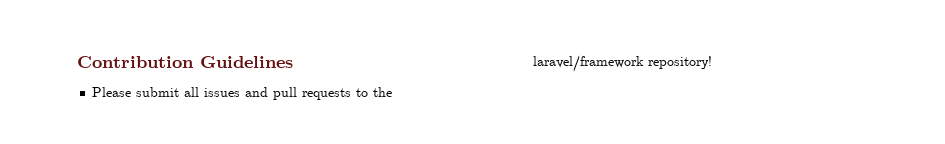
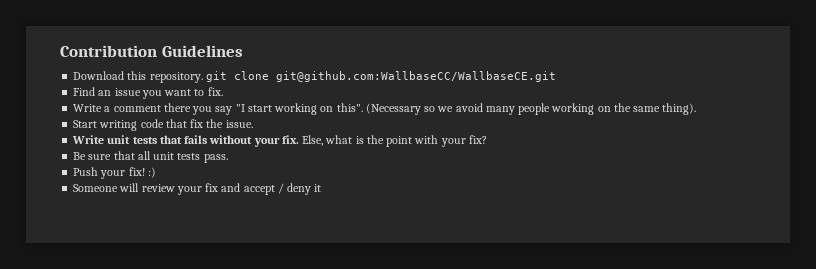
- Please submit all issues and pull requests to the laravel/framework repository!
+ Download this repository. git clone git@github.com:WallbaseCC/WallbaseCE.git
+ Find an issue you want to fix.
+ Write a comment there you say "I start working on this". (Necessary so we avoid many people working on the same thing).
+ Start writing code that fix the issue.
+ Write unit tests that fails without your fix. Else, what is the point with your fix?
+ Be sure that all unit tests pass.
+ Push your fix! :)
+ Someone will review your fix and accept / deny it

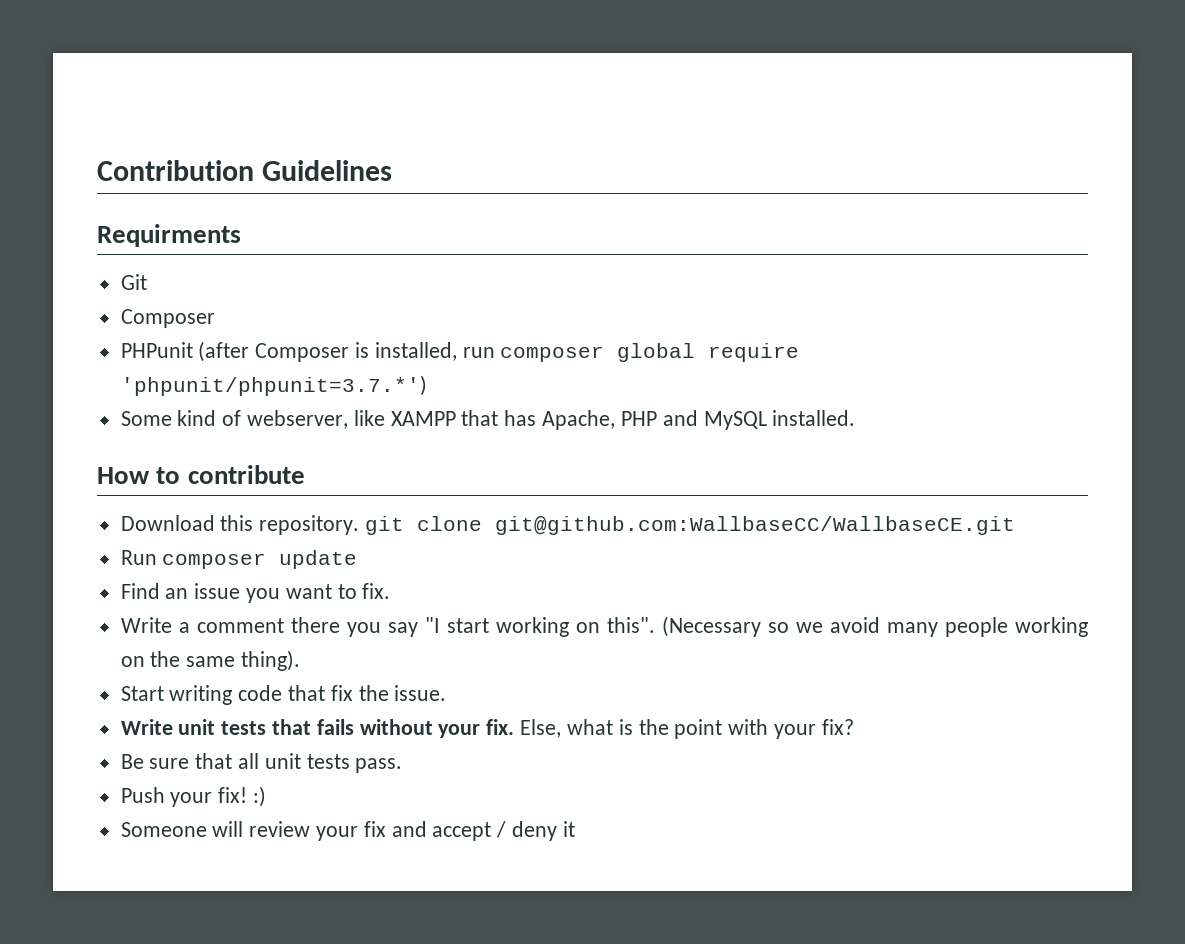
+ Requirments
+ Git
+ Composer
+ PHPunit (after Composer is installed, run composer global require 'phpunit/phpunit=3.7.*')
+ Some kind of webserver, like XAMPP that has Apache, PHP and MySQL installed.
+ How to contribute
+ Run composer update

